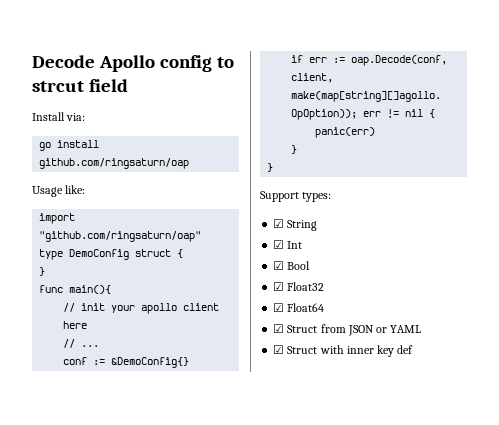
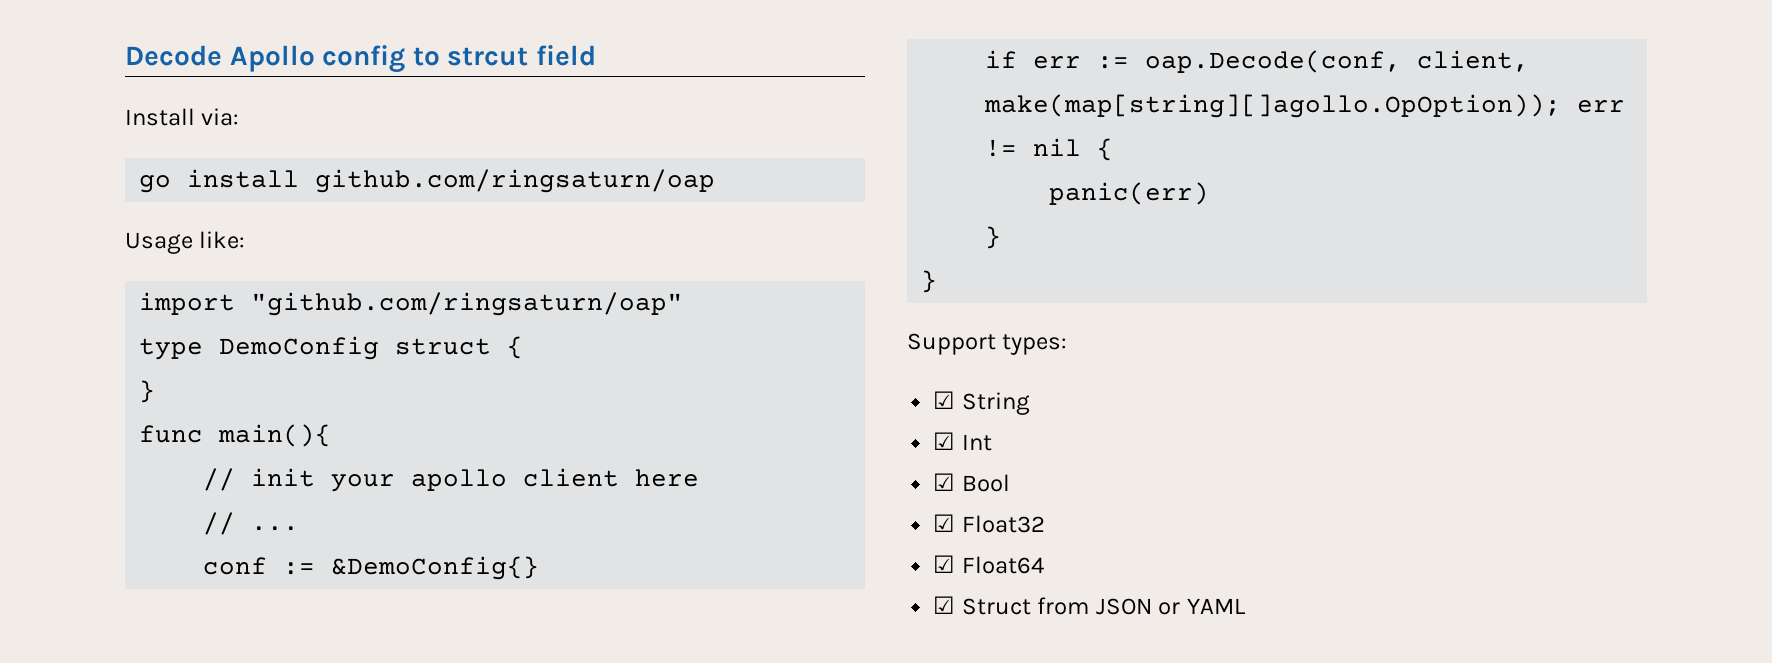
- ☑ Struct with inner key def

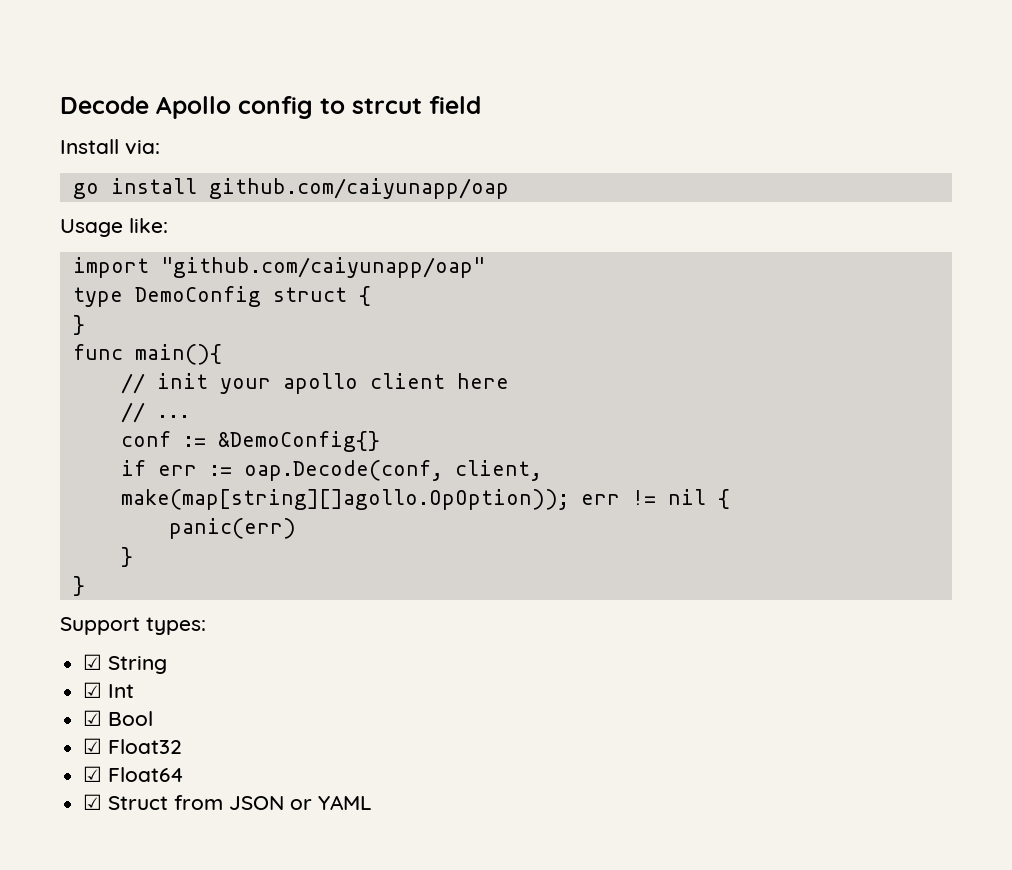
- go install github.com/ringsaturn/oap
+ go install github.com/caiyunapp/oap
- import "github.com/ringsaturn/oap"
+ import "github.com/caiyunapp/oap"

